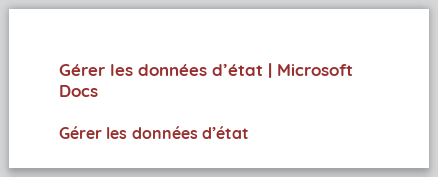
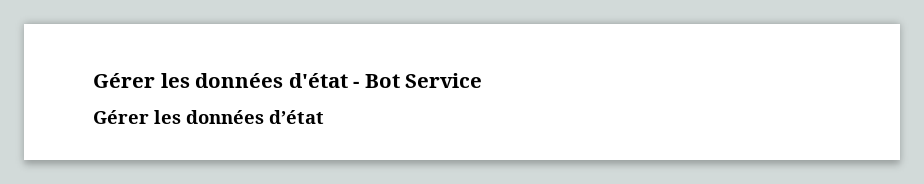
- Gérer les données d’état | Microsoft Docs
+ Gérer les données d'état - Bot Service

